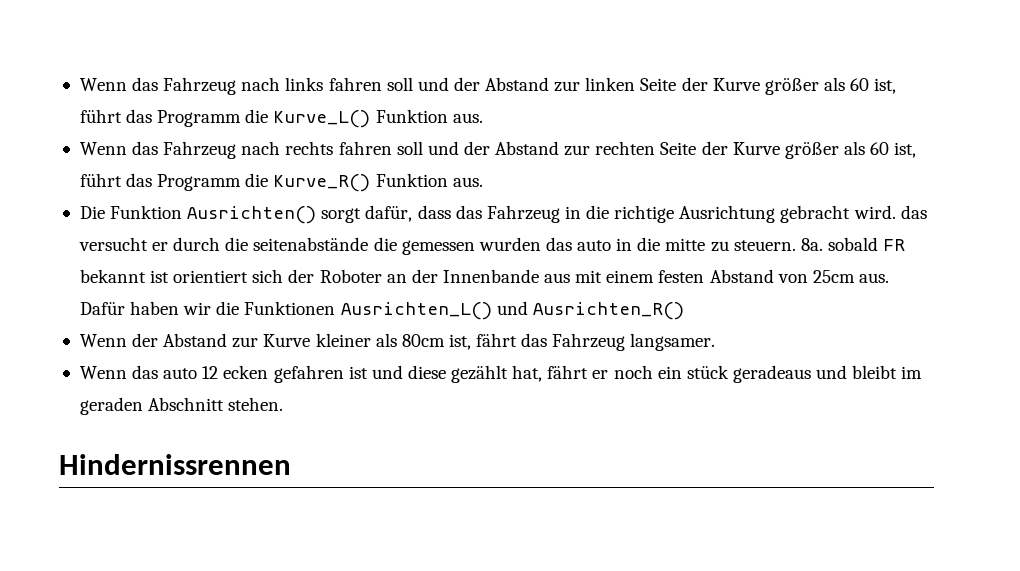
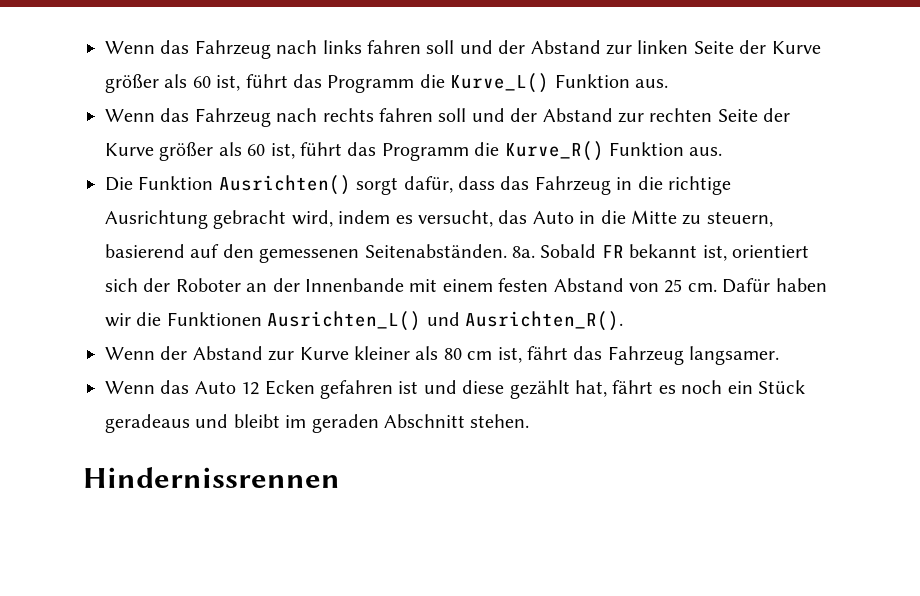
- Die Funktion Ausrichten() sorgt dafür, dass das Fahrzeug in die richtige Ausrichtung gebracht wird. das versucht er durch die seitenabstände die gemessen wurden das auto in die mitte zu steuern. 8a. sobald FR bekannt ist orientiert sich der Roboter an der Innenbande aus mit einem festen Abstand von 25cm aus.
+ Die Funktion Ausrichten() sorgt dafür, dass das Fahrzeug in die richtige Ausrichtung gebracht wird, indem es versucht, das Auto in die Mitte zu steuern, basierend auf den gemessenen Seitenabständen. 8a. Sobald FR bekannt ist, orientiert sich der Roboter an der Innenbande mit einem festen Abstand von 25 cm.
- Dafür haben wir die Funktionen Ausrichten_L() und Ausrichten_R()
+ Dafür haben wir die Funktionen Ausrichten_L() und Ausrichten_R().
- Wenn der Abstand zur Kurve kleiner als 80cm ist, fährt das Fahrzeug langsamer.
+ Wenn der Abstand zur Kurve kleiner als 80 cm ist, fährt das Fahrzeug langsamer.
- Wenn das auto 12 ecken gefahren ist und diese gezählt hat, fährt er noch ein stück geradeaus und bleibt im geraden Abschnitt stehen.
+ Wenn das Auto 12 Ecken gefahren ist und diese gezählt hat, fährt es noch ein Stück geradeaus und bleibt im geraden Abschnitt stehen.

